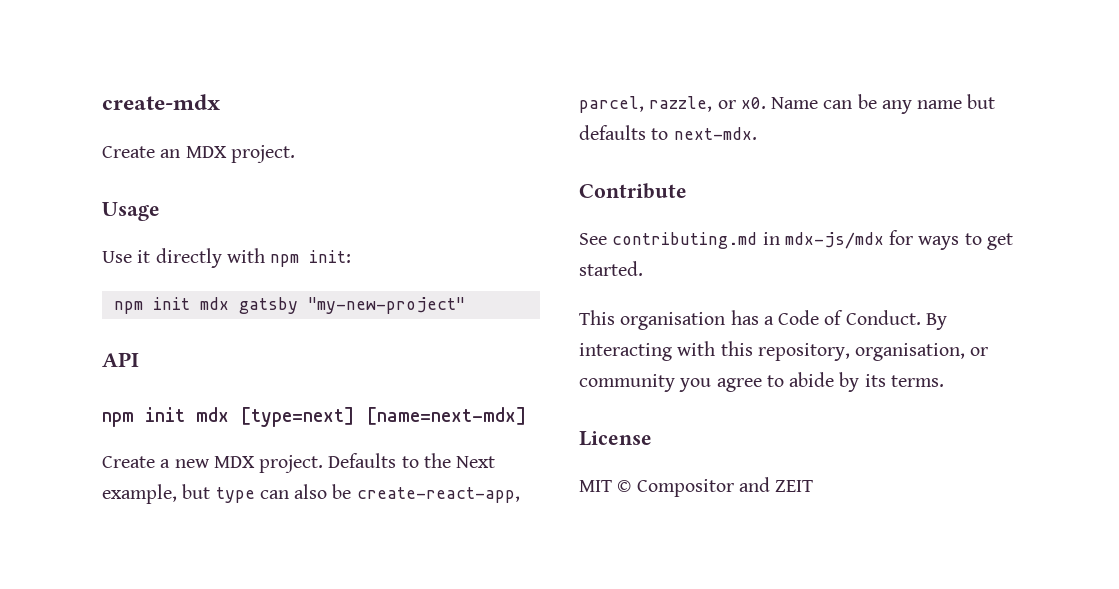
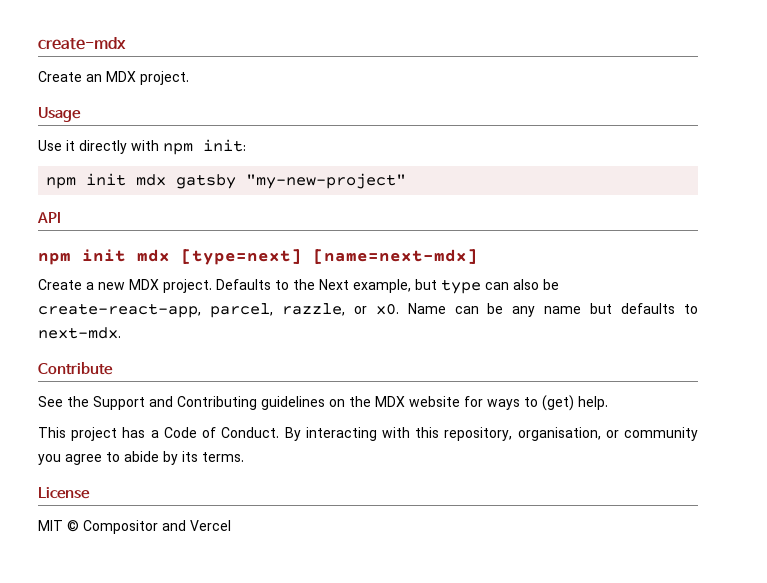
- See contributing.md in mdx-js/mdx for ways to get started.
+ See the Support and Contributing guidelines on the MDX website for ways to (get) help.
- This organisation has a Code of Conduct.
+ This project has a Code of Conduct.
- MIT © Compositor and ZEIT
+ MIT © Compositor and Vercel

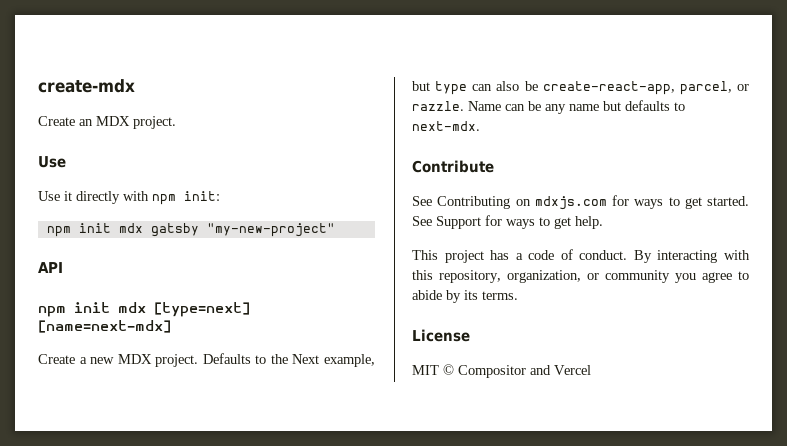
  Create an MDX project.
- Usage
+ Use
- Defaults to the Next example, but type can also be create-react-app, parcel, razzle, or x0.
+ Defaults to the Next example, but type can also be create-react-app, parcel, or razzle.
- See the Support and Contributing guidelines on the MDX website for ways to (get) help.
+ See Contributing on mdxjs.com for ways to get started. See Support for ways to get help.
- This project has a Code of Conduct.
+ This project has a code of conduct.
- By interacting with this repository, organisation, or community you agree to abide by its terms.
+ By interacting with this repository, organization, or community you agree to abide by its terms.

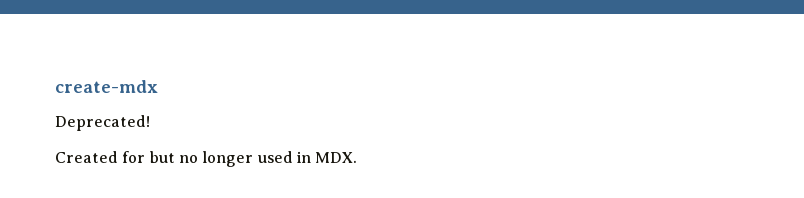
- Create an MDX project.
- Use
- Use it directly with npm init:
- npm init mdx gatsby "my-new-project"
- API
- npm init mdx [type=next] [name=next-mdx]
- Create a new MDX project. Defaults to the Next example, but type can also be create-react-app, parcel, or razzle. Name can be any name but defaults to next-mdx.
- Contribute
- See Contributing on mdxjs.com for ways to get started. See Support for ways to get help.
- This project has a code of conduct. By interacting with this repository, organization, or community you agree to abide by its terms.
- License
- MIT © Compositor and Vercel
+ Deprecated!
+ Created for but no longer used in MDX.

